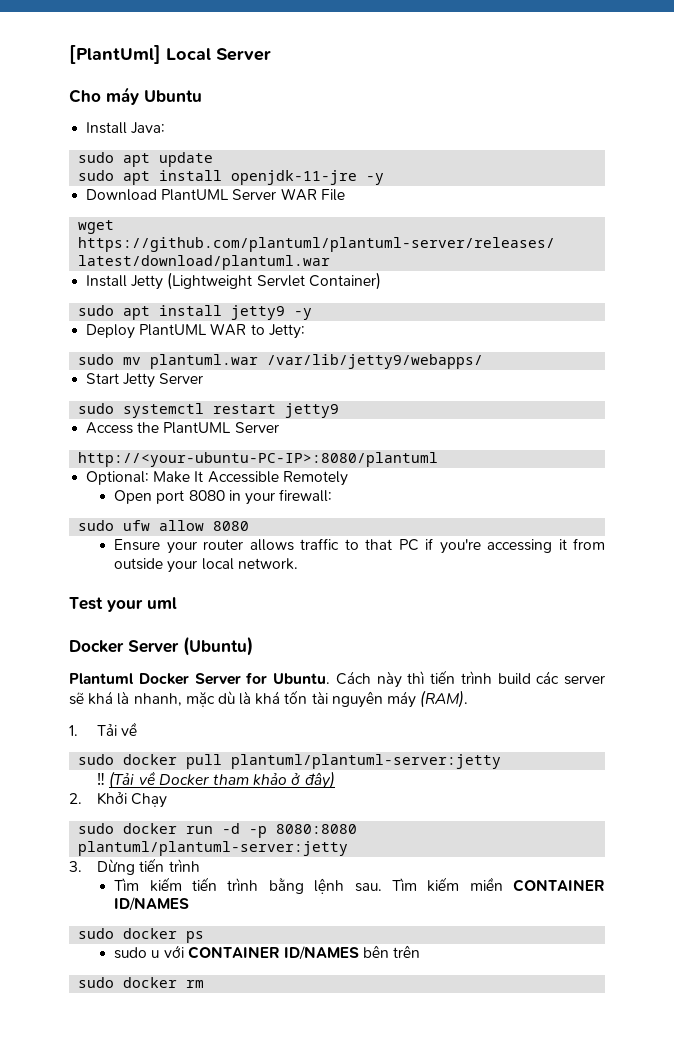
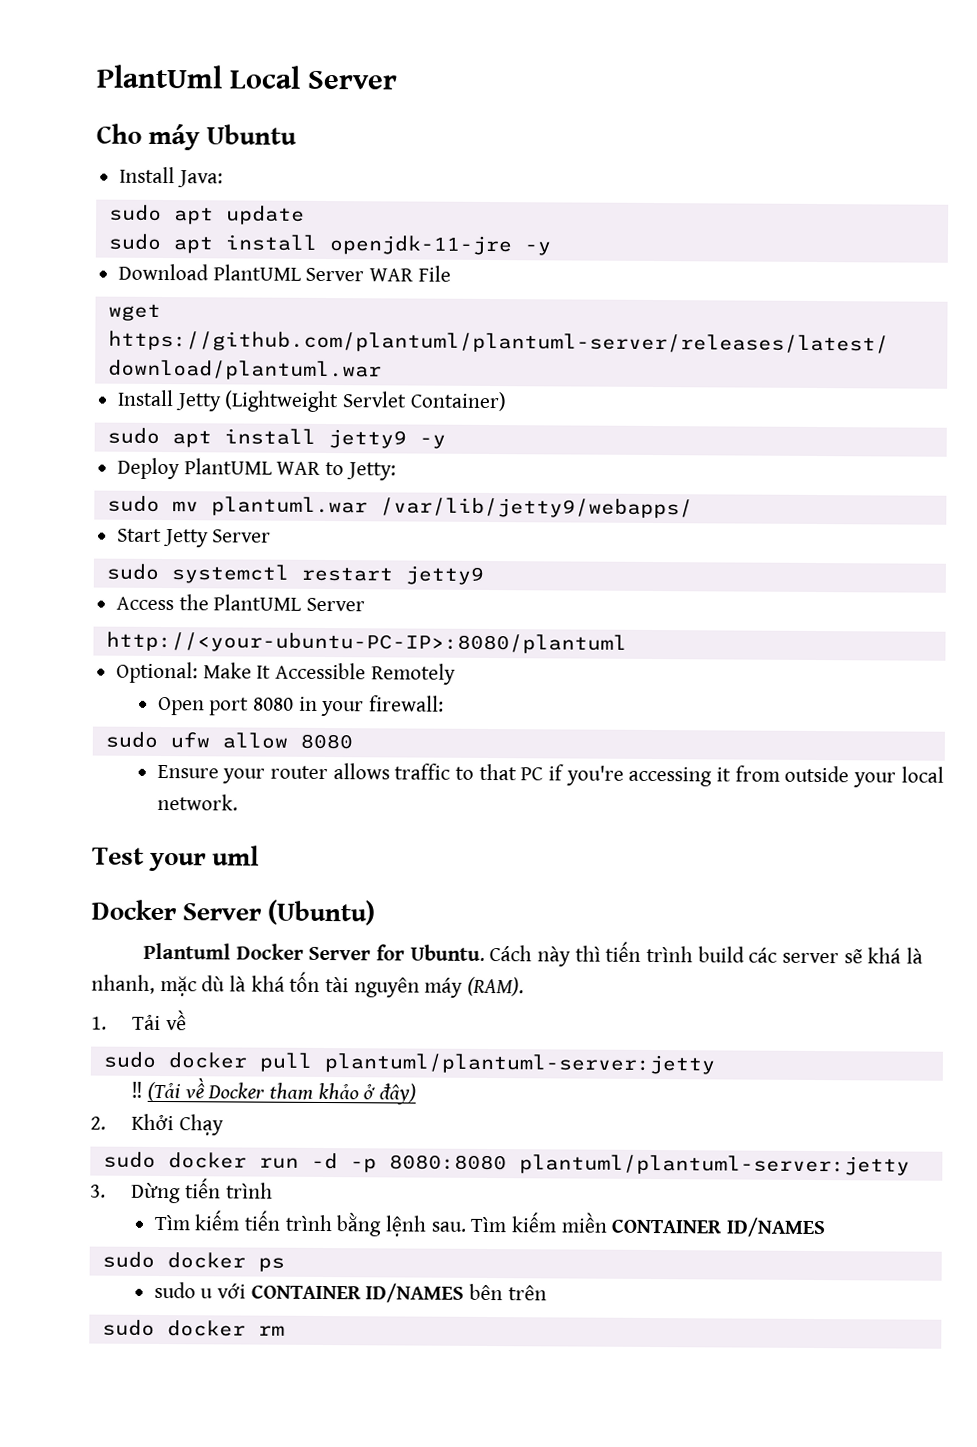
- [PlantUml] Local Server
+ PlantUml Local Server

